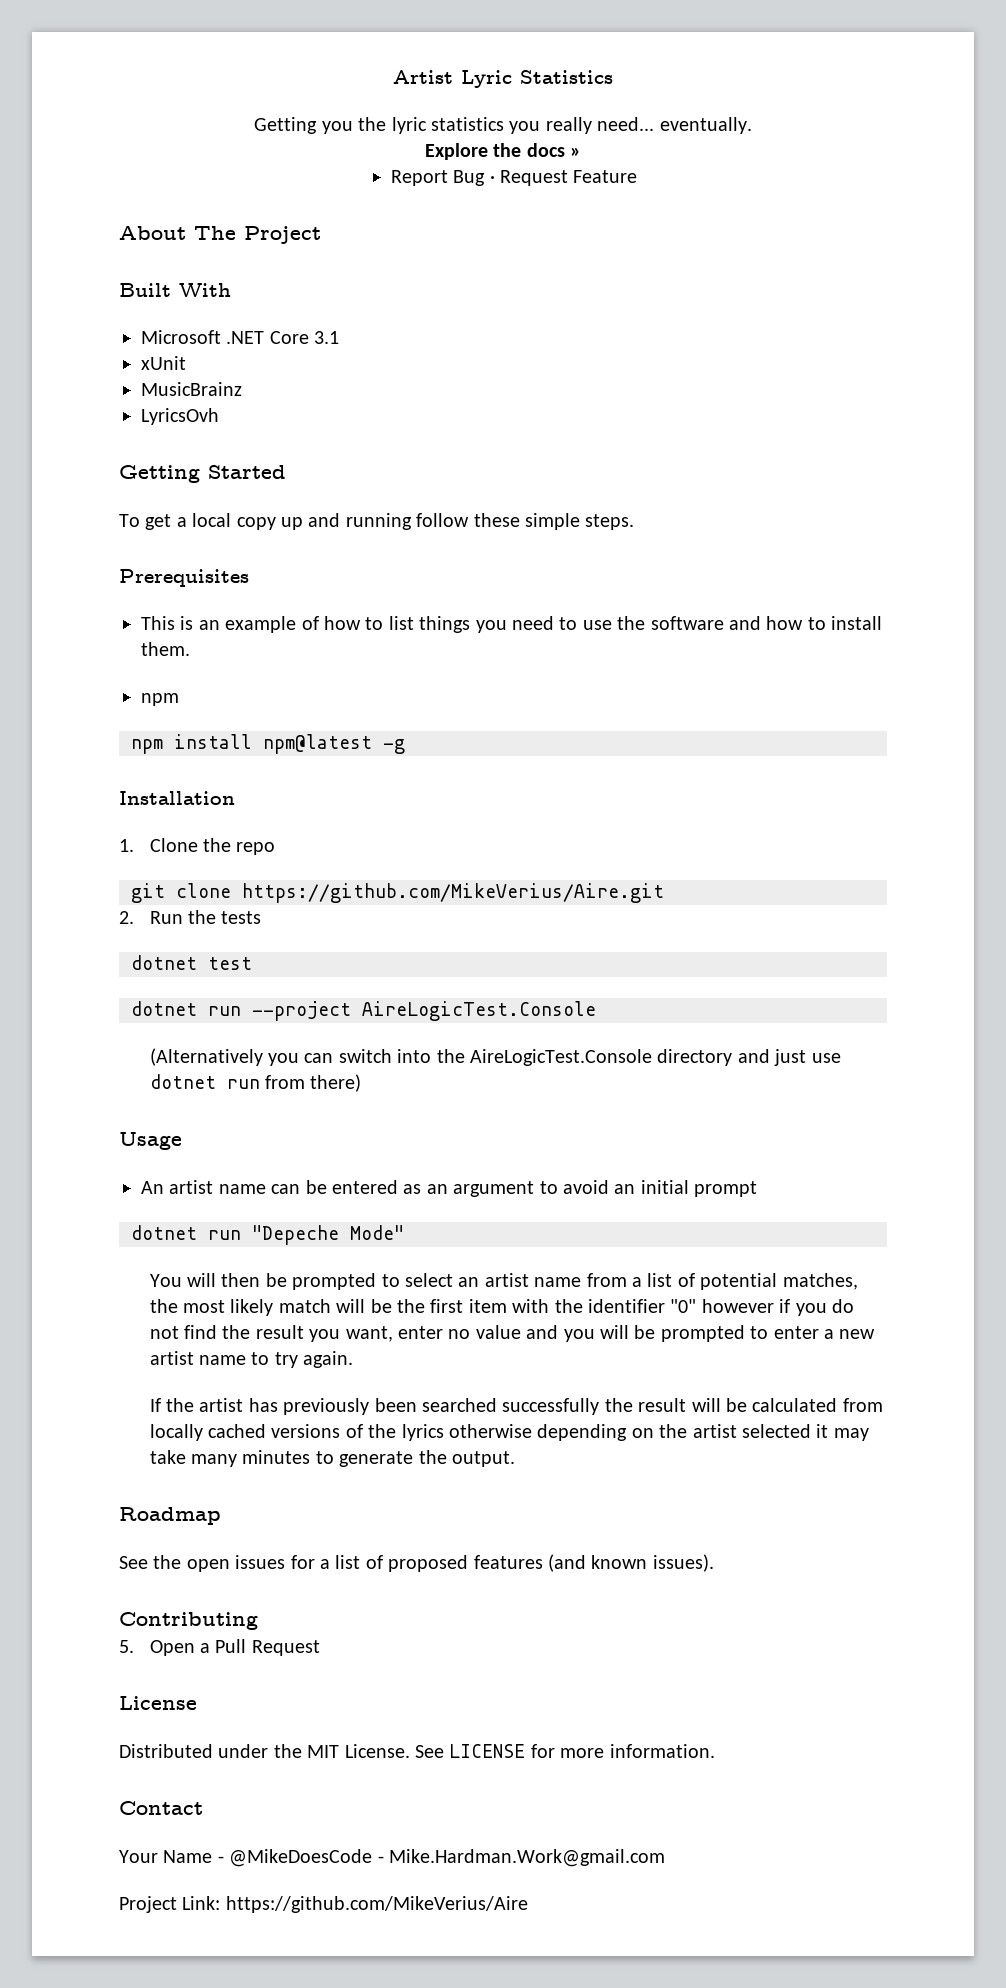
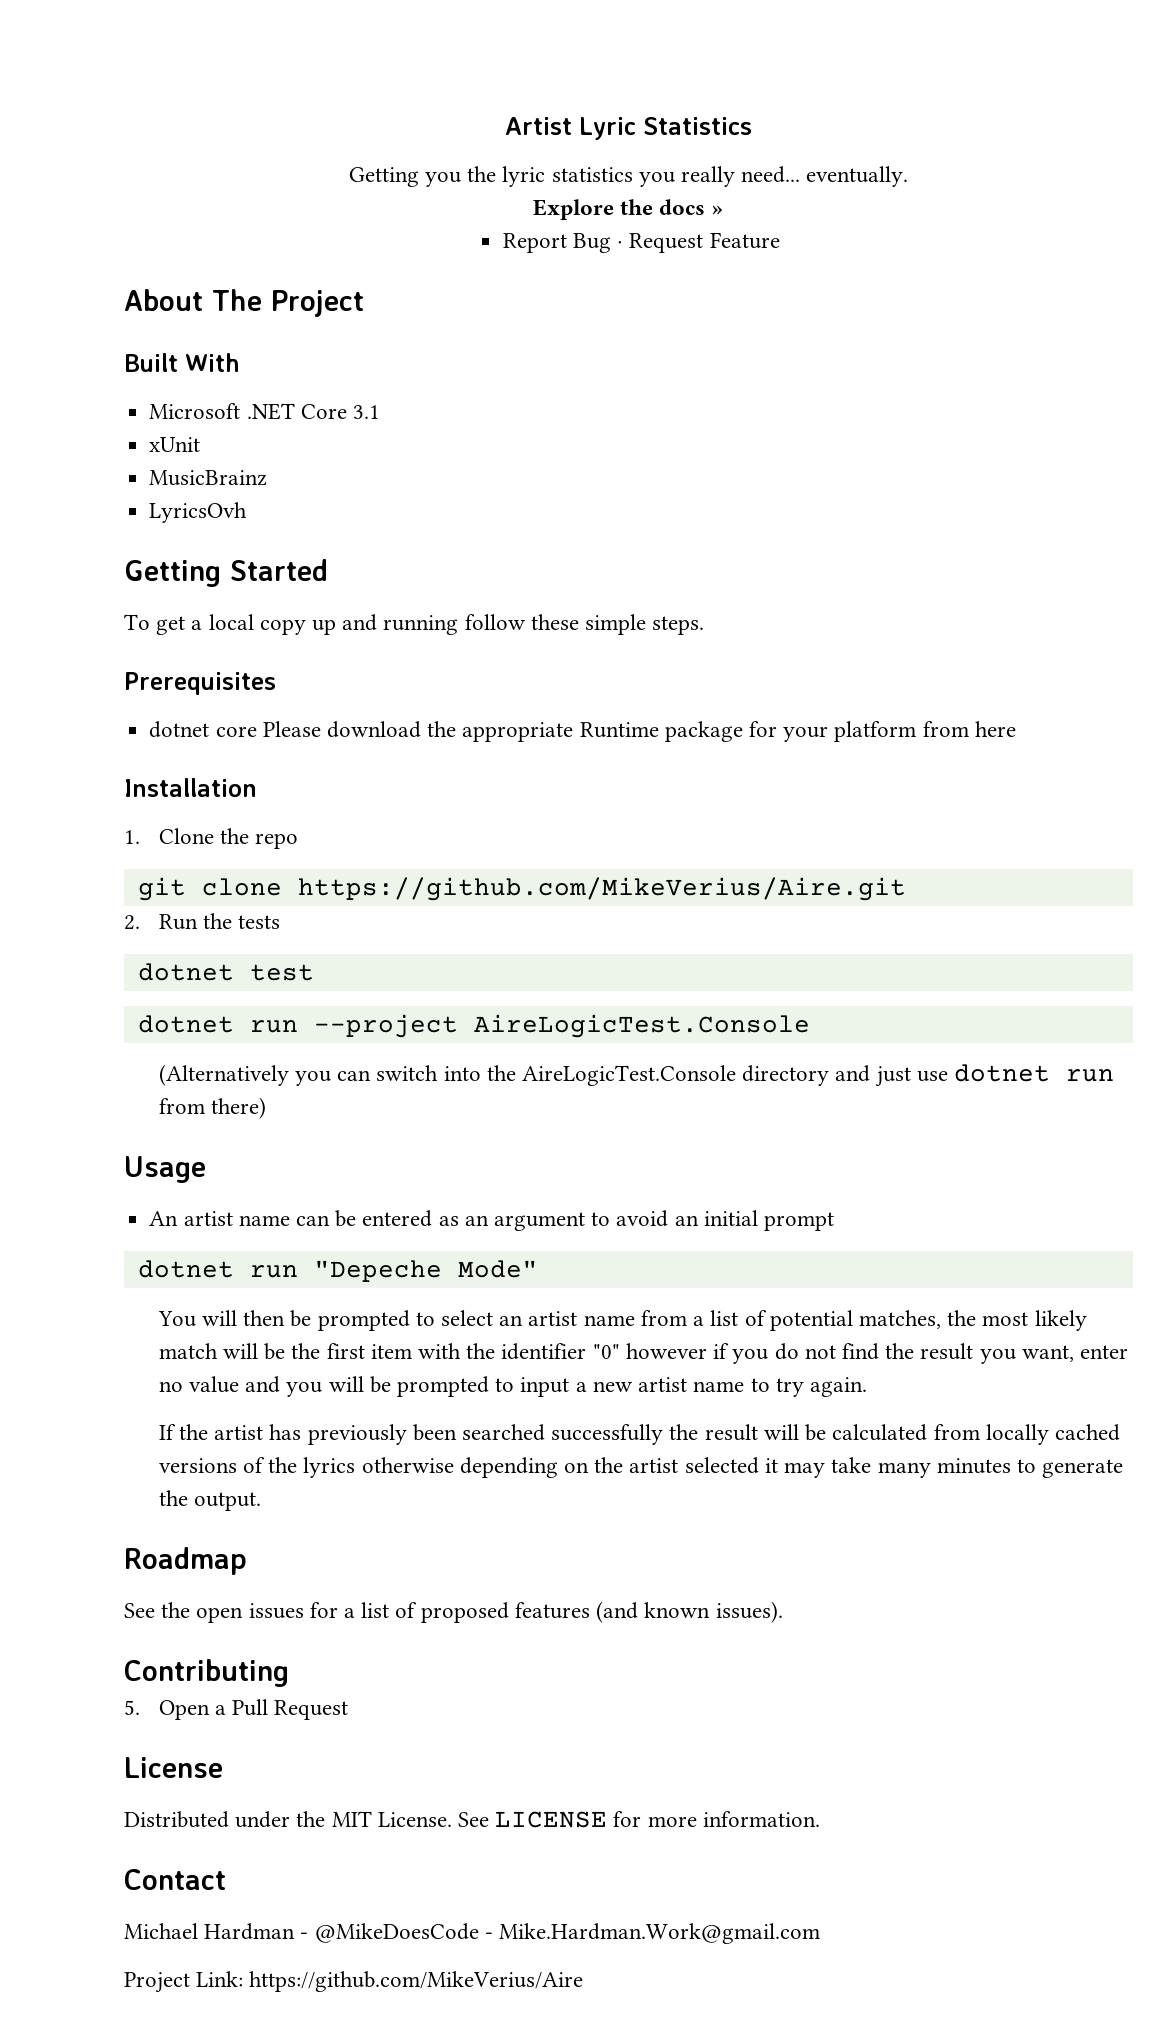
- This is an example of how to list things you need to use the software and how to install them.
- npm
- npm install npm@latest -g
+ dotnet core Please download the appropriate Runtime package for your platform from here
- You will then be prompted to select an artist name from a list of potential matches, the most likely match will be the first item with the identifier "0" however if you do not find the result you want, enter no value and you will be prompted to enter a new artist name to try again.
+ You will then be prompted to select an artist name from a list of potential matches, the most likely match will be the first item with the identifier "0" however if you do not find the result you want, enter no value and you will be prompted to input a new artist name to try again.
- Your Name - @MikeDoesCode - Mike.Hardman.Work@gmail.com
+ Michael Hardman - @MikeDoesCode - Mike.Hardman.Work@gmail.com

